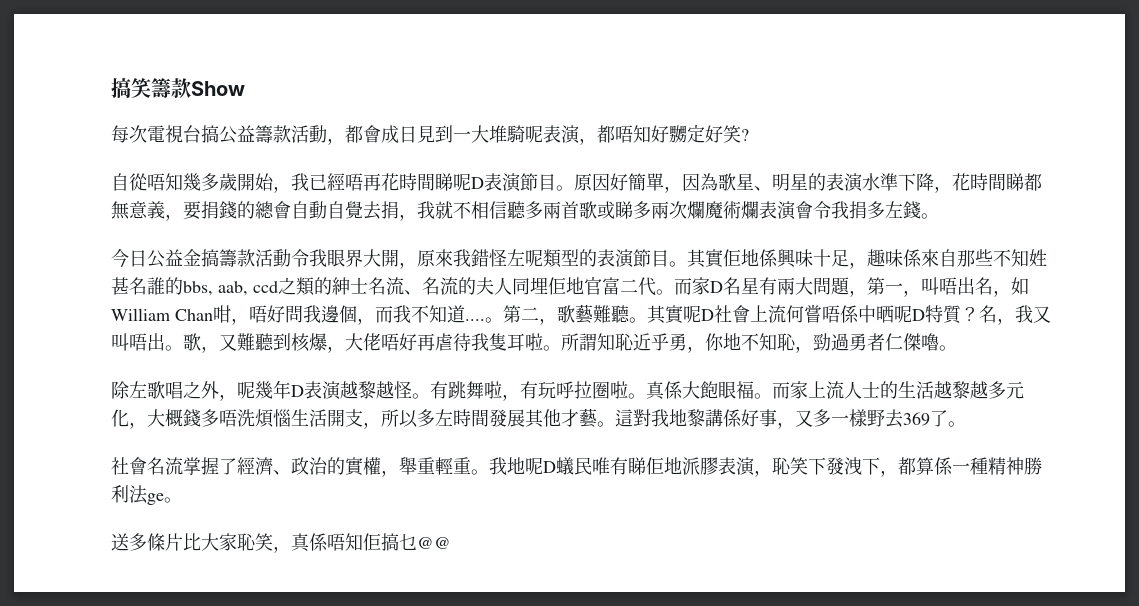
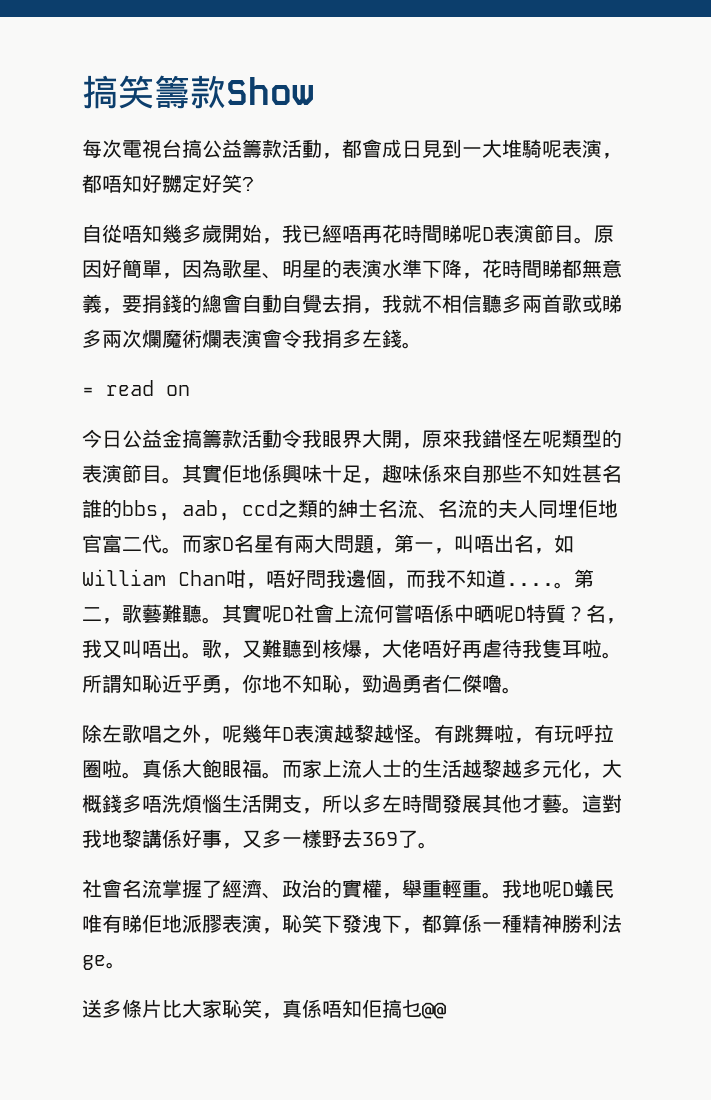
+ = read on

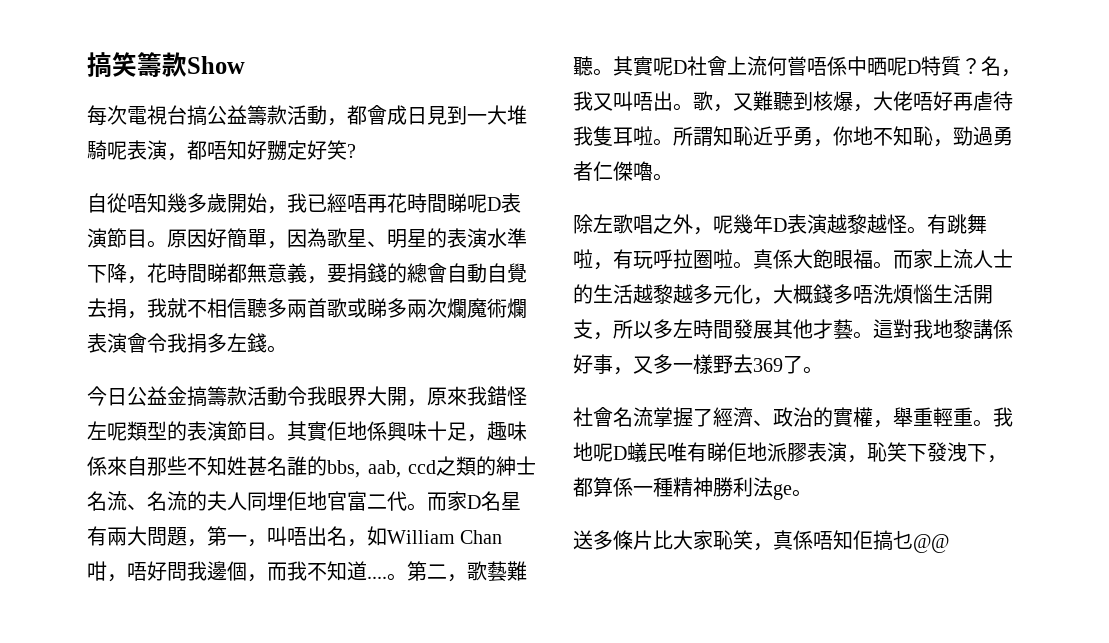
- = read on

